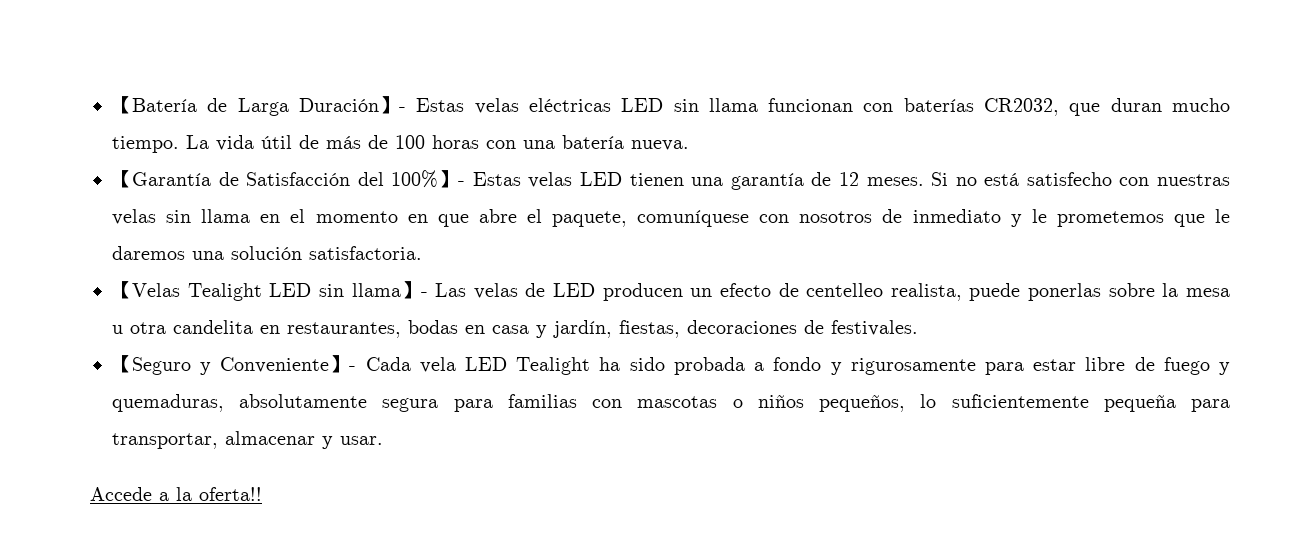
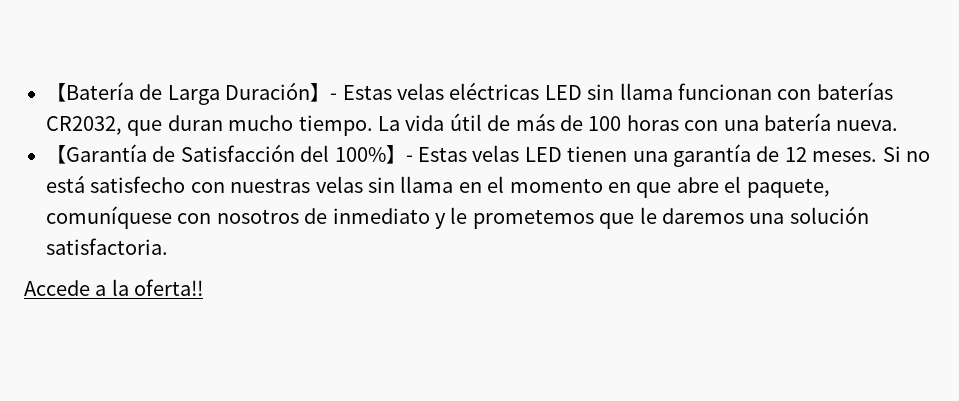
- 【Velas Tealight LED sin llama】- Las velas de LED producen un efecto de centelleo realista, puede ponerlas sobre la mesa u otra candelita en restaurantes, bodas en casa y jardín, fiestas, decoraciones de festivales.
- 【Seguro y Conveniente】- Cada vela LED Tealight ha sido probada a fondo y rigurosamente para estar libre de fuego y quemaduras, absolutamente segura para familias con mascotas o niños pequeños, lo suficientemente pequeña para transportar, almacenar y usar.

